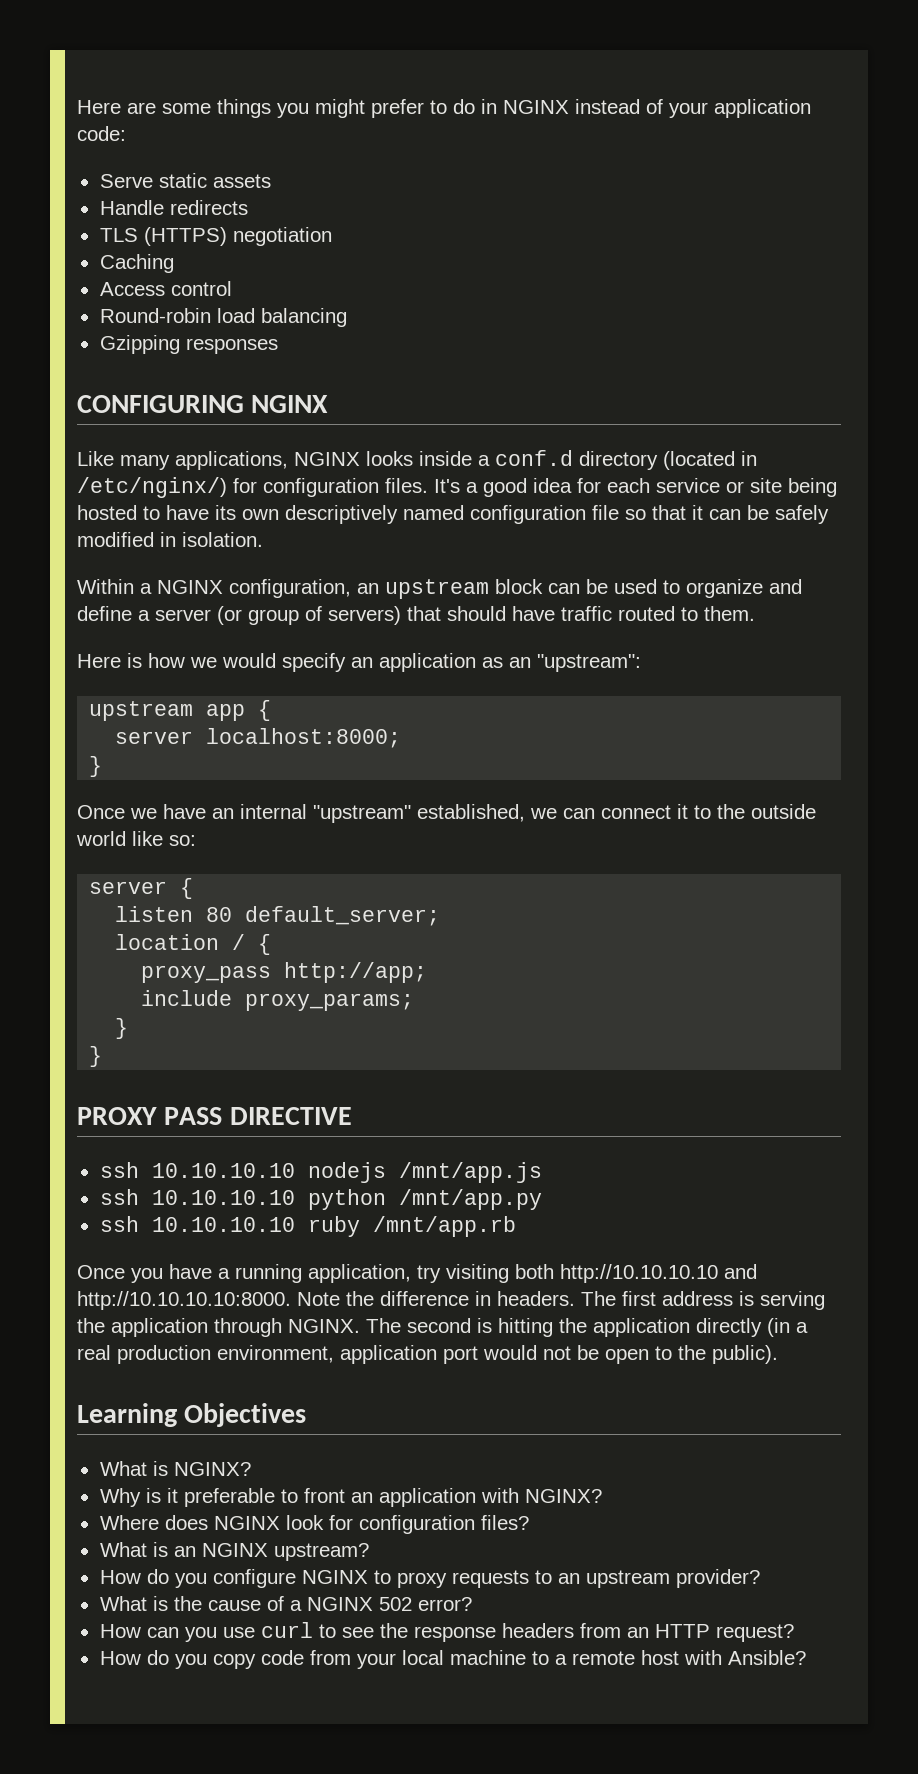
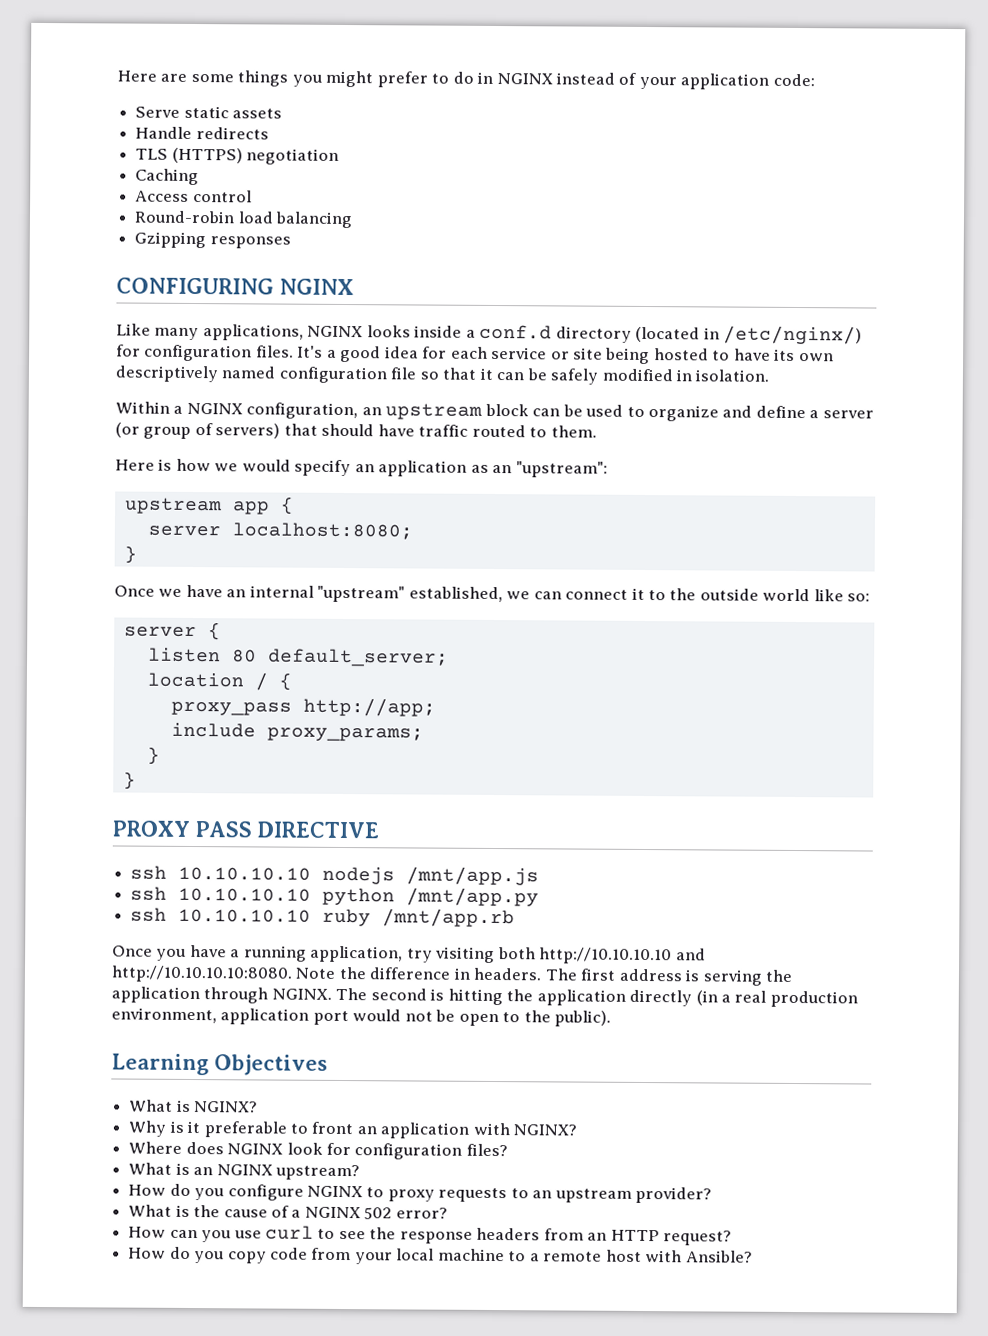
- server localhost:8000;
+ server localhost:8080;
- Once you have a running application, try visiting both http://10.10.10.10 and http://10.10.10.10:8000. Note the difference in headers.
+ Once you have a running application, try visiting both http://10.10.10.10 and http://10.10.10.10:8080. Note the difference in headers.

